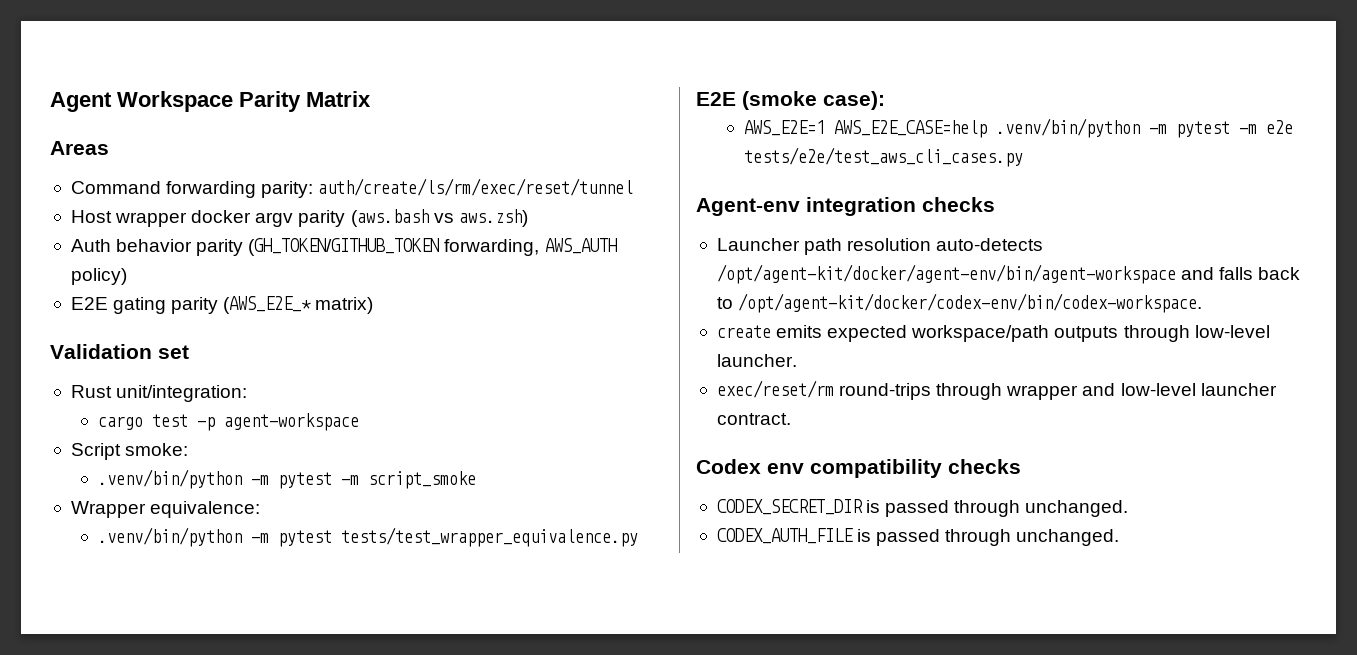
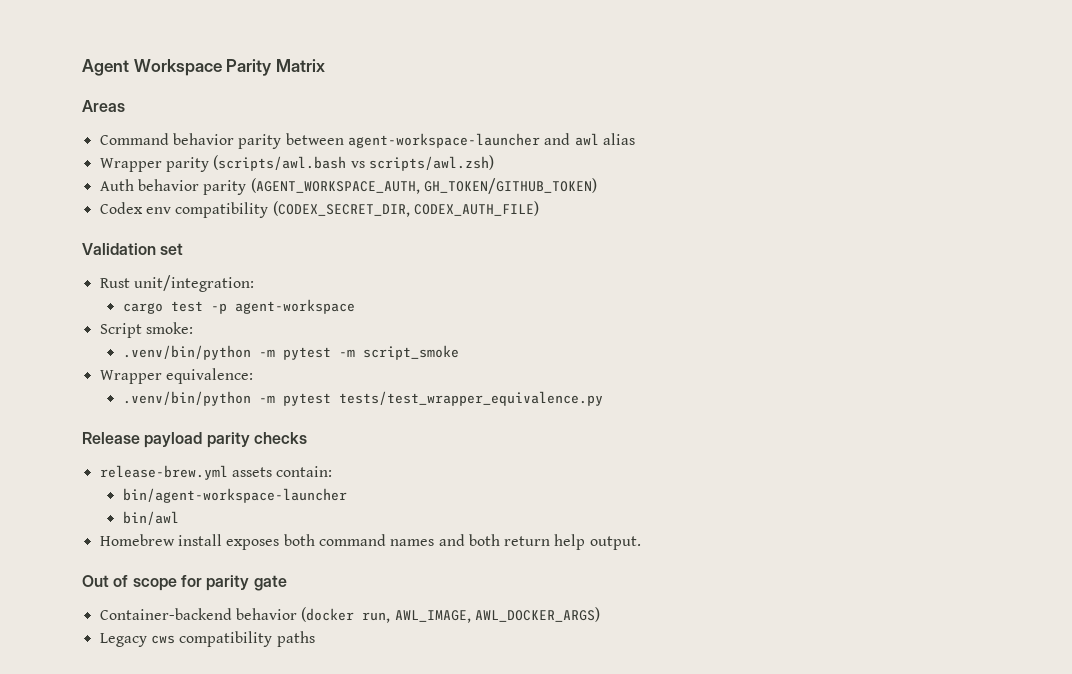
- Command forwarding parity: auth/create/ls/rm/exec/reset/tunnel
- Host wrapper docker argv parity (aws.bash vs aws.zsh)
- Auth behavior parity (GH_TOKEN/GITHUB_TOKEN forwarding, AWS_AUTH policy)
- E2E gating parity (AWS_E2E_* matrix)
+ Command behavior parity between agent-workspace-launcher and awl alias
+ Wrapper parity (scripts/awl.bash vs scripts/awl.zsh)
+ Auth behavior parity (AGENT_WORKSPACE_AUTH, GH_TOKEN/GITHUB_TOKEN)
+ Codex env compatibility (CODEX_SECRET_DIR, CODEX_AUTH_FILE)
- E2E (smoke case):
- AWS_E2E=1 AWS_E2E_CASE=help .venv/bin/python -m pytest -m e2e tests/e2e/test_aws_cli_cases.py
- Agent-env integration checks
- Launcher path resolution auto-detects /opt/agent-kit/docker/agent-env/bin/agent-workspace and falls back to /opt/agent-kit/docker/codex-env/bin/codex-workspace.
- create emits expected workspace/path outputs through low-level launcher.
- exec/reset/rm round-trips through wrapper and low-level launcher contract.
- Codex env compatibility checks
- CODEX_SECRET_DIR is passed through unchanged.
- CODEX_AUTH_FILE is passed through unchanged.
+ Release payload parity checks
+ release-brew.yml assets contain:
+ bin/agent-workspace-launcher
+ bin/awl
+ Homebrew install exposes both command names and both return help output.
+ Out of scope for parity gate
+ Container-backend behavior (docker run, AWL_IMAGE, AWL_DOCKER_ARGS)
+ Legacy cws compatibility paths

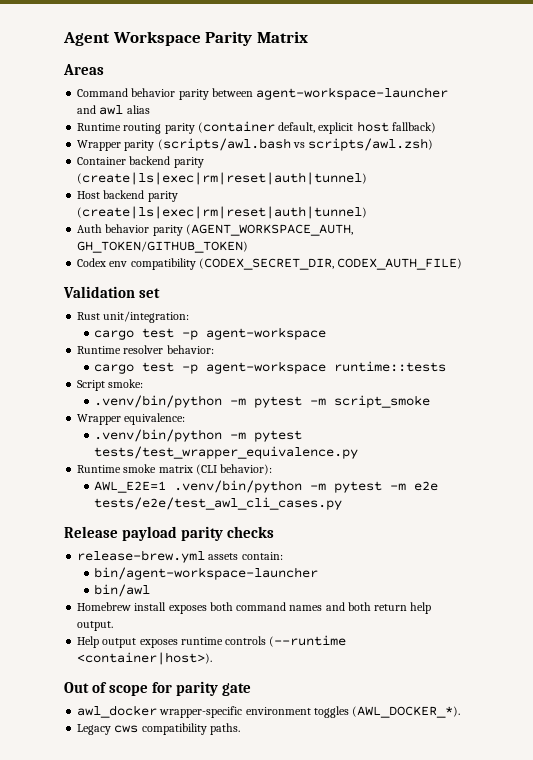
+ Runtime routing parity (container default, explicit host fallback)
+ Container backend parity (create|ls|exec|rm|reset|auth|tunnel)
+ Host backend parity (create|ls|exec|rm|reset|auth|tunnel)
+ Runtime resolver behavior:
+ cargo test -p agent-workspace runtime::tests
+ Runtime smoke matrix (CLI behavior):
+ AWL_E2E=1 .venv/bin/python -m pytest -m e2e tests/e2e/test_awl_cli_cases.py
+ Help output exposes runtime controls (--runtime <container|host>).
- Container-backend behavior (docker run, AWL_IMAGE, AWL_DOCKER_ARGS)
+ awl_docker wrapper-specific environment toggles (AWL_DOCKER_*).
- Legacy cws compatibility paths
+ Legacy cws compatibility paths.

